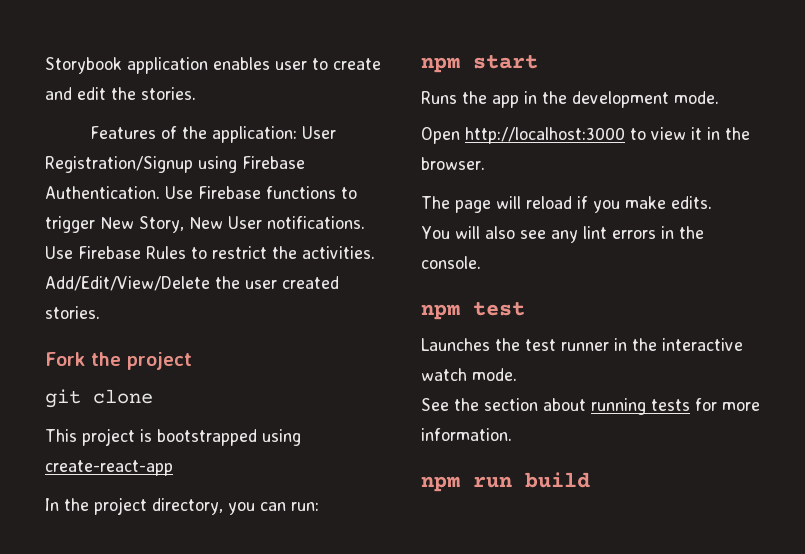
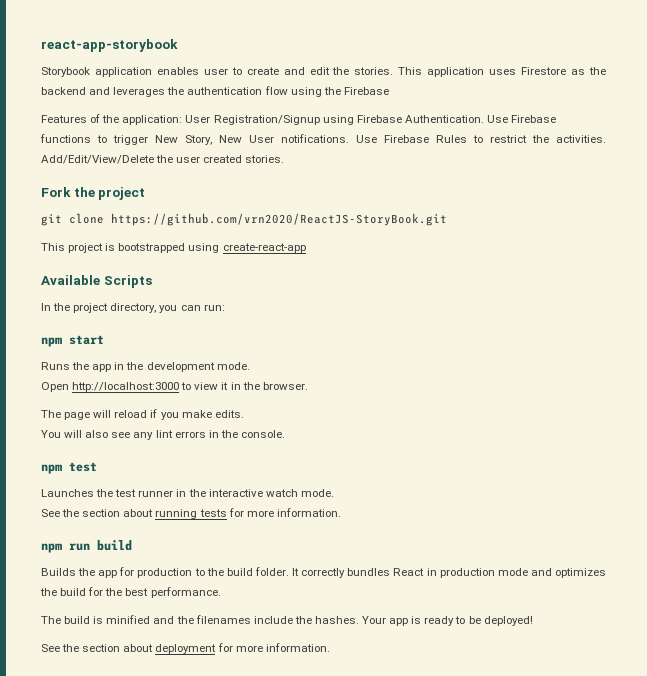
+ react-app-storybook
+ This application uses Firestore as the backend and leverages the authentication flow using the Firebase
- git clone
+ git clone https://github.com/vrn2020/ReactJS-StoryBook.git
+ Available Scripts
+ Builds the app for production to the build folder. It correctly bundles React in production mode and optimizes the build for the best performance.
+ The build is minified and the filenames include the hashes. Your app is ready to be deployed!
+ See the section about deployment for more information.

